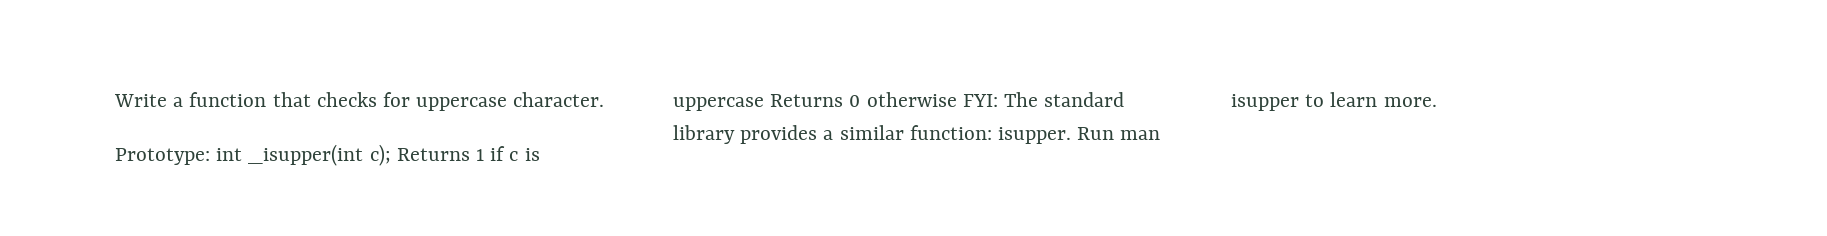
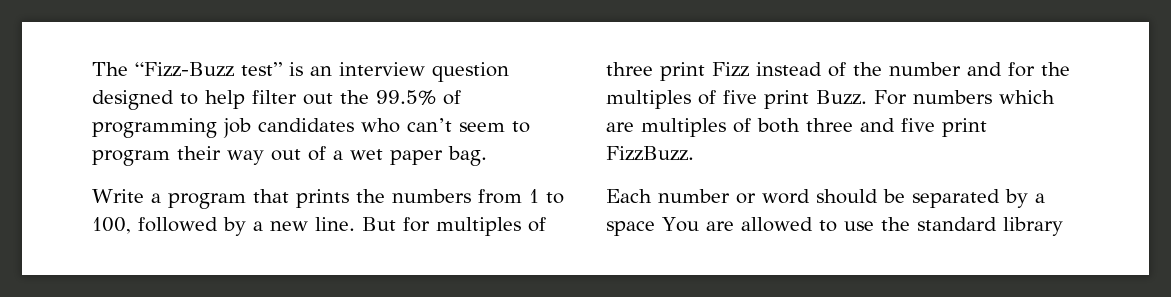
- Write a function that checks for uppercase character.
- Prototype: int _isupper(int c); Returns 1 if c is uppercase Returns 0 otherwise FYI: The standard library provides a similar function: isupper. Run man isupper to learn more.
+ The “Fizz-Buzz test” is an interview question designed to help filter out the 99.5% of programming job candidates who can’t seem to program their way out of a wet paper bag.
+ Write a program that prints the numbers from 1 to 100, followed by a new line. But for multiples of three print Fizz instead of the number and for the multiples of five print Buzz. For numbers which are multiples of both three and five print FizzBuzz.
+ Each number or word should be separated by a space You are allowed to use the standard library

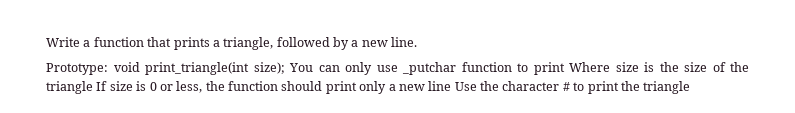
- The “Fizz-Buzz test” is an interview question designed to help filter out the 99.5% of programming job candidates who can’t seem to program their way out of a wet paper bag.
- Write a program that prints the numbers from 1 to 100, followed by a new line. But for multiples of three print Fizz instead of the number and for the multiples of five print Buzz. For numbers which are multiples of both three and five print FizzBuzz.
- Each number or word should be separated by a space You are allowed to use the standard library
+ Write a function that prints a triangle, followed by a new line.
+ Prototype: void print_triangle(int size); You can only use _putchar function to print Where size is the size of the triangle If size is 0 or less, the function should print only a new line Use the character # to print the triangle

